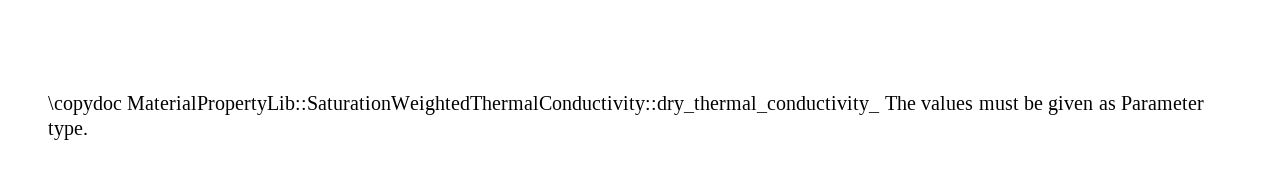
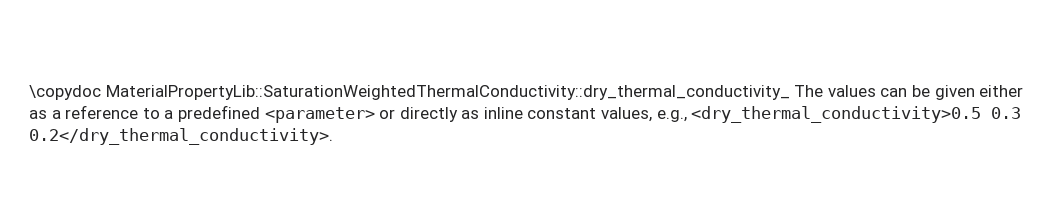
- \copydoc MaterialPropertyLib::SaturationWeightedThermalConductivity::dry_thermal_conductivity_ The values must be given as Parameter type.
+ \copydoc MaterialPropertyLib::SaturationWeightedThermalConductivity::dry_thermal_conductivity_ The values can be given either as a reference to a predefined <parameter> or directly as inline constant values, e.g., <dry_thermal_conductivity>0.5 0.3 0.2</dry_thermal_conductivity>.

